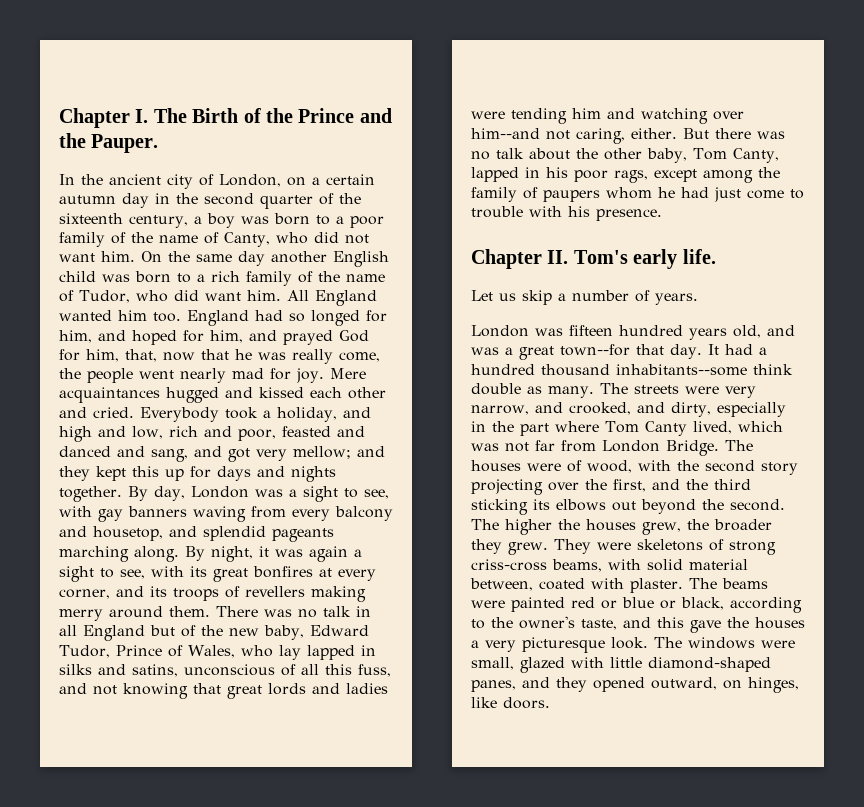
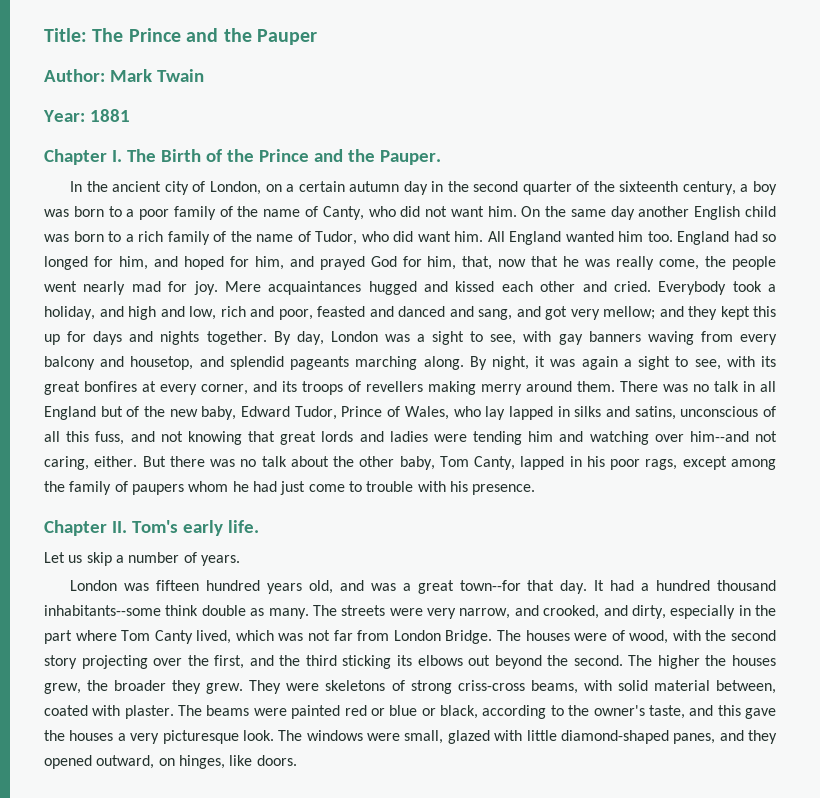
+ Title: The Prince and the Pauper
+ Author: Mark Twain
+ Year: 1881

